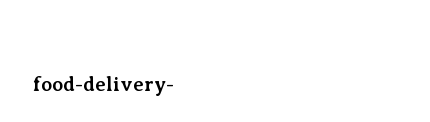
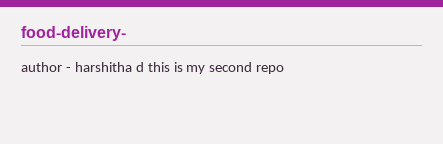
+ author - harshitha d this is my second repo

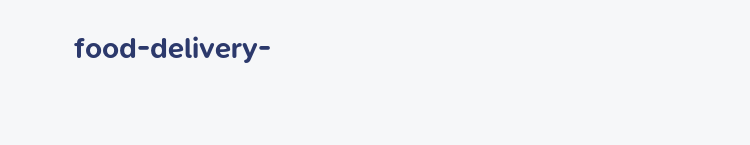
- author - harshitha d this is my second repo

